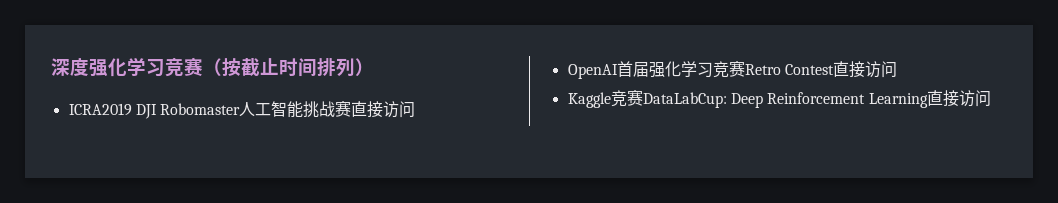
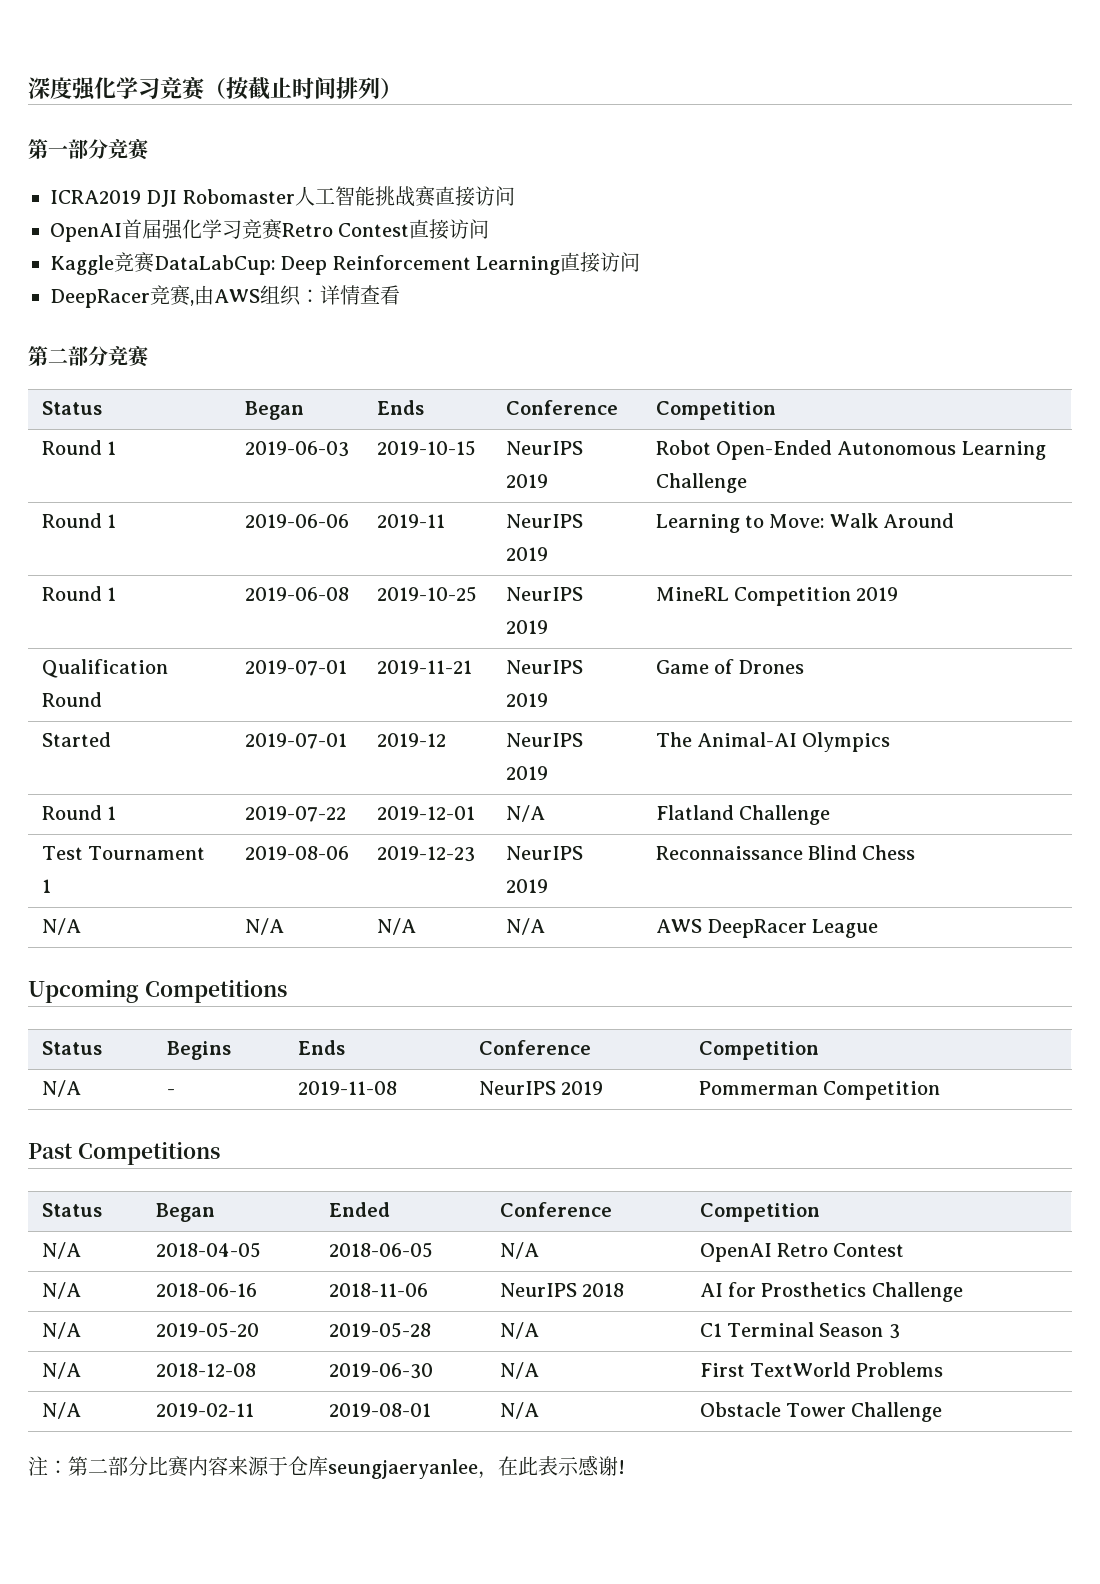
+ 第一部分竞赛
+ DeepRacer竞赛,由AWS组织：详情查看
+ 第二部分竞赛
+ Status | Began | Ends | Conference | Competition
+ Round 1 | 2019-06-03 | 2019-10-15 | NeurIPS 2019 | Robot Open-Ended Autonomous Learning Challenge
+ Round 1 | 2019-06-06 | 2019-11 | NeurIPS 2019 | Learning to Move: Walk Around
+ Round 1 | 2019-06-08 | 2019-10-25 | NeurIPS 2019 | MineRL Competition 2019
+ Qualification Round | 2019-07-01 | 2019-11-21 | NeurIPS 2019 | Game of Drones
+ Started | 2019-07-01 | 2019-12 | NeurIPS 2019 | The Animal-AI Olympics
+ Round 1 | 2019-07-22 | 2019-12-01 | N/A | Flatland Challenge
+ Test Tournament 1 | 2019-08-06 | 2019-12-23 | NeurIPS 2019 | Reconnaissance Blind Chess
+ N/A | N/A | N/A | N/A | AWS DeepRacer League
+ Upcoming Competitions
+ Status | Begins | Ends | Conference | Competition
+ N/A | - | 2019-11-08 | NeurIPS 2019 | Pommerman Competition
+ Past Competitions
+ Status | Began | Ended | Conference | Competition
+ N/A | 2018-04-05 | 2018-06-05 | N/A | OpenAI Retro Contest
+ N/A | 2018-06-16 | 2018-11-06 | NeurIPS 2018 | AI for Prosthetics Challenge
+ N/A | 2019-05-20 | 2019-05-28 | N/A | C1 Terminal Season 3
+ N/A | 2018-12-08 | 2019-06-30 | N/A | First TextWorld Problems
+ N/A | 2019-02-11 | 2019-08-01 | N/A | Obstacle Tower Challenge
+ 注：第二部分比赛内容来源于仓库seungjaeryanlee，在此表示感谢!

